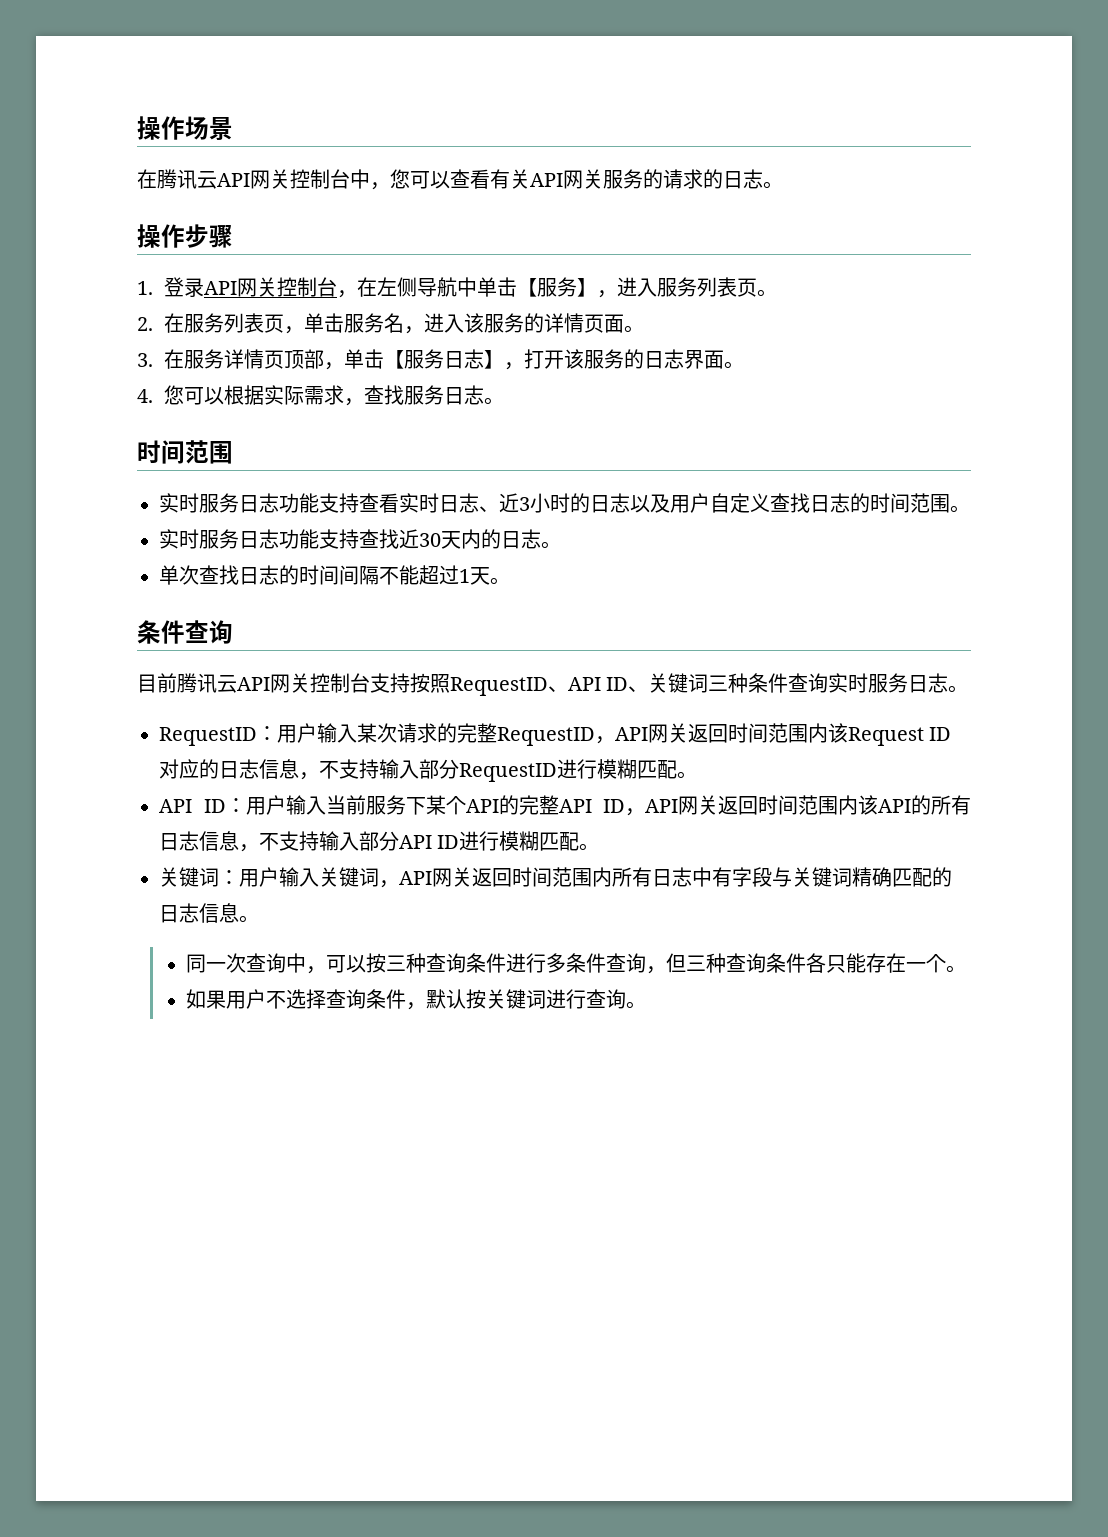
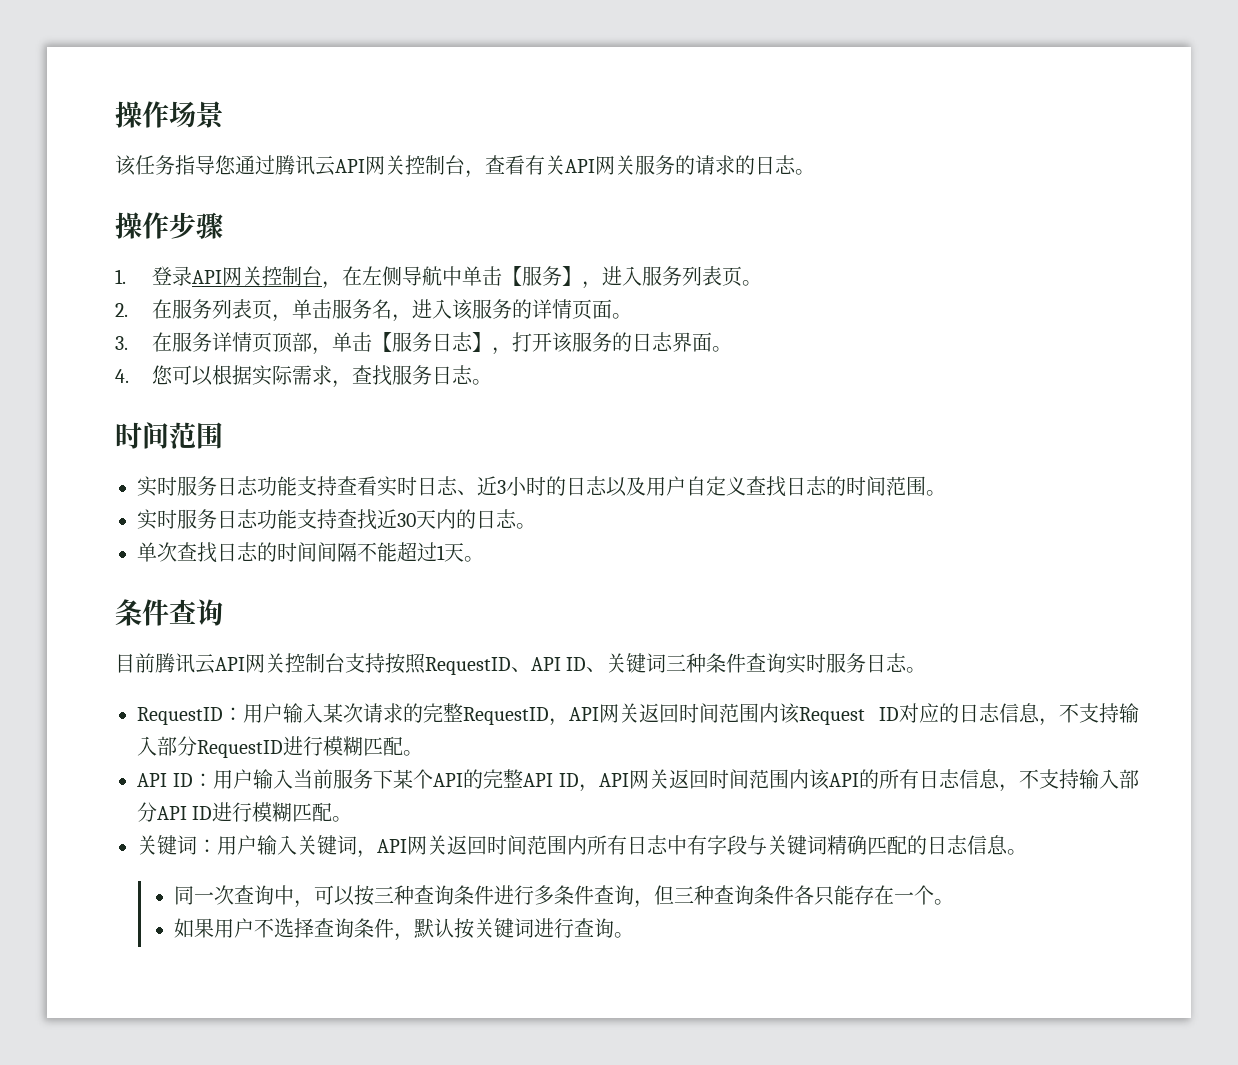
- 在腾讯云API网关控制台中，您可以查看有关API网关服务的请求的日志。
+ 该任务指导您通过腾讯云API网关控制台，查看有关API网关服务的请求的日志。

